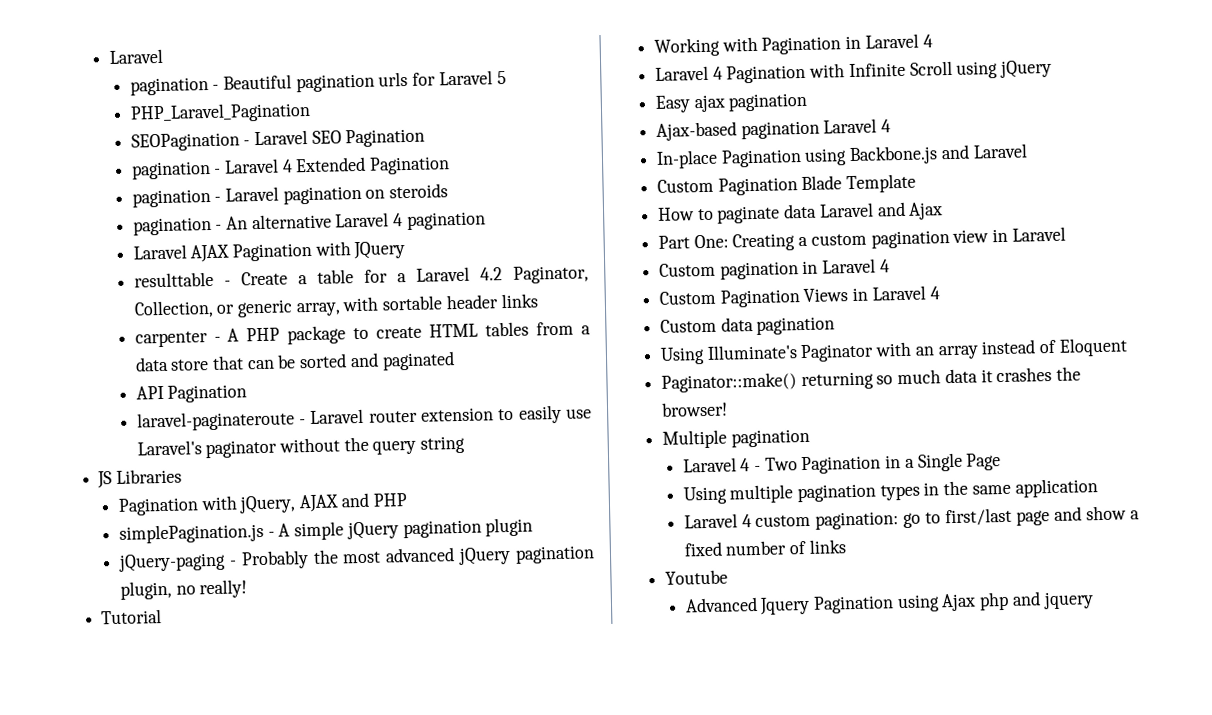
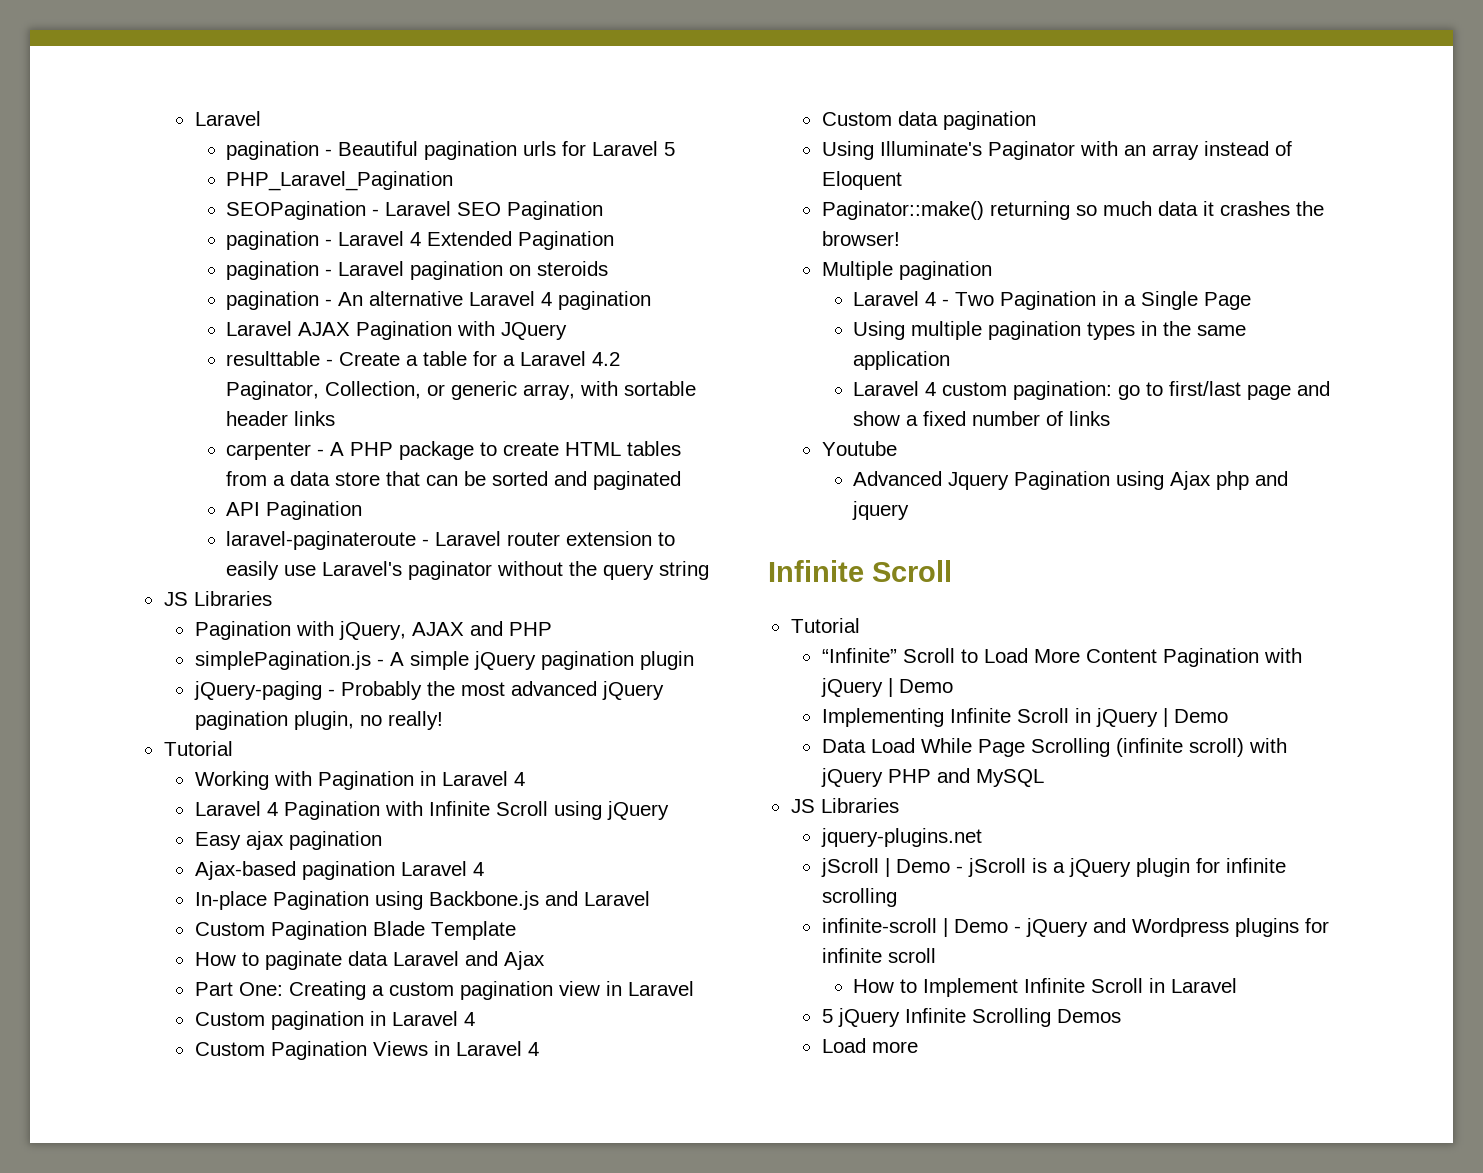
  Advanced Jquery Pagination using Ajax php and jquery
+ Infinite Scroll
+ Tutorial
+ “Infinite” Scroll to Load More Content Pagination with jQuery | Demo
+ Implementing Infinite Scroll in jQuery | Demo
+ Data Load While Page Scrolling (infinite scroll) with jQuery PHP and MySQL
+ JS Libraries
+ jquery-plugins.net
+ jScroll | Demo - jScroll is a jQuery plugin for infinite scrolling
+ infinite-scroll | Demo - jQuery and Wordpress plugins for infinite scroll
+ How to Implement Infinite Scroll in Laravel
+ 5 jQuery Infinite Scrolling Demos
+ Load more

